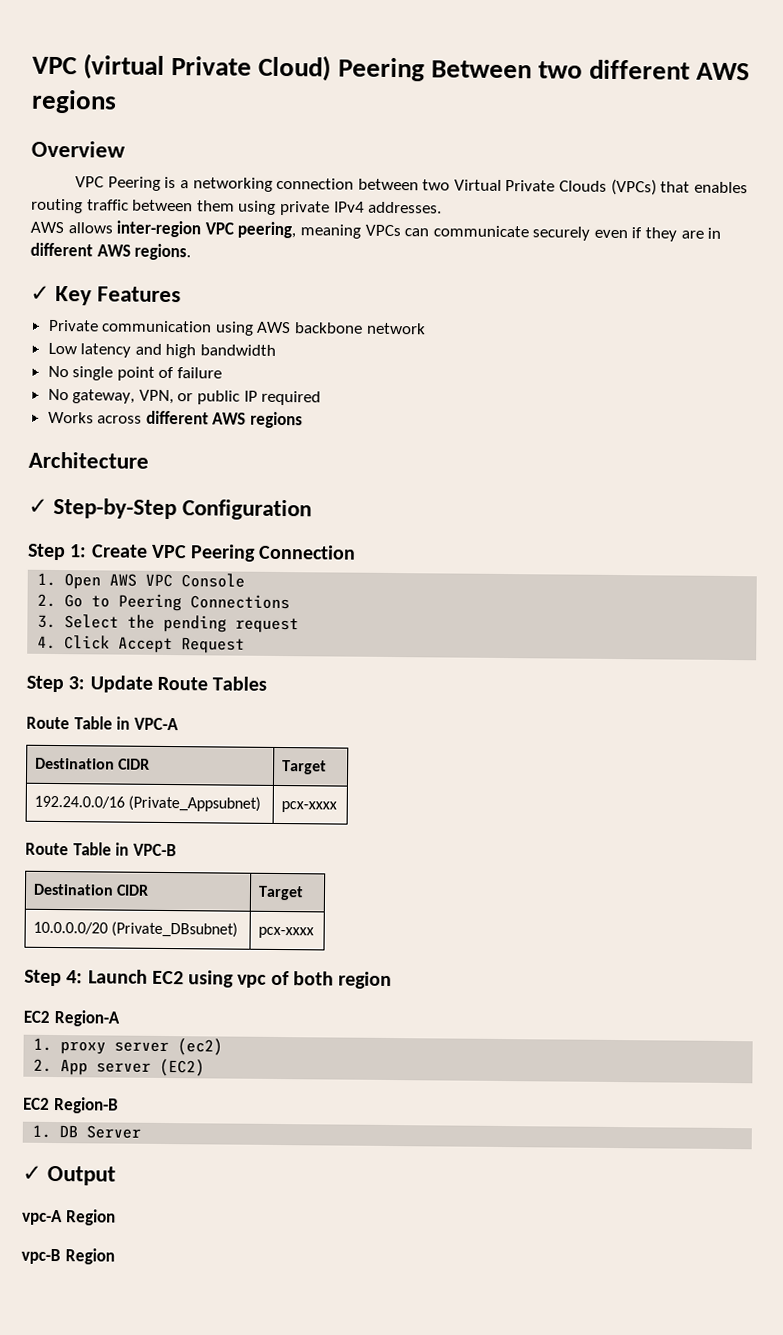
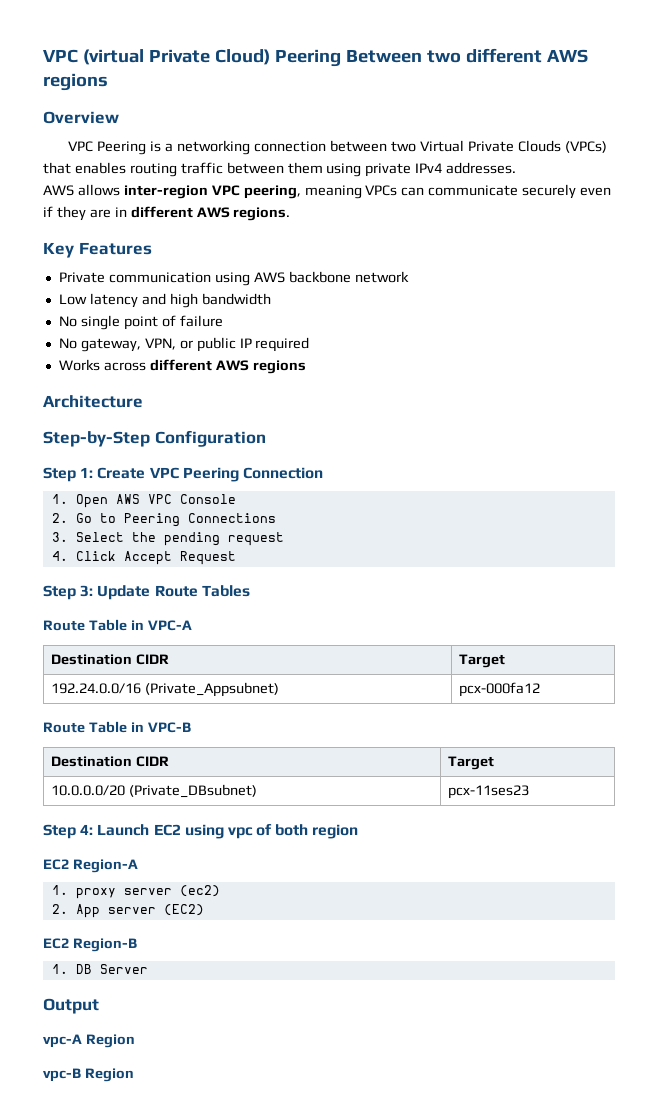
- ✓ Key Features
+ Key Features
- ✓ Step-by-Step Configuration
+ Step-by-Step Configuration
- 192.24.0.0/16 (Private_Appsubnet) | pcx-xxxx
+ 192.24.0.0/16 (Private_Appsubnet) | pcx-000fa12
- 10.0.0.0/20 (Private_DBsubnet) | pcx-xxxx
+ 10.0.0.0/20 (Private_DBsubnet) | pcx-11ses23
- ✓ Output
+ Output

